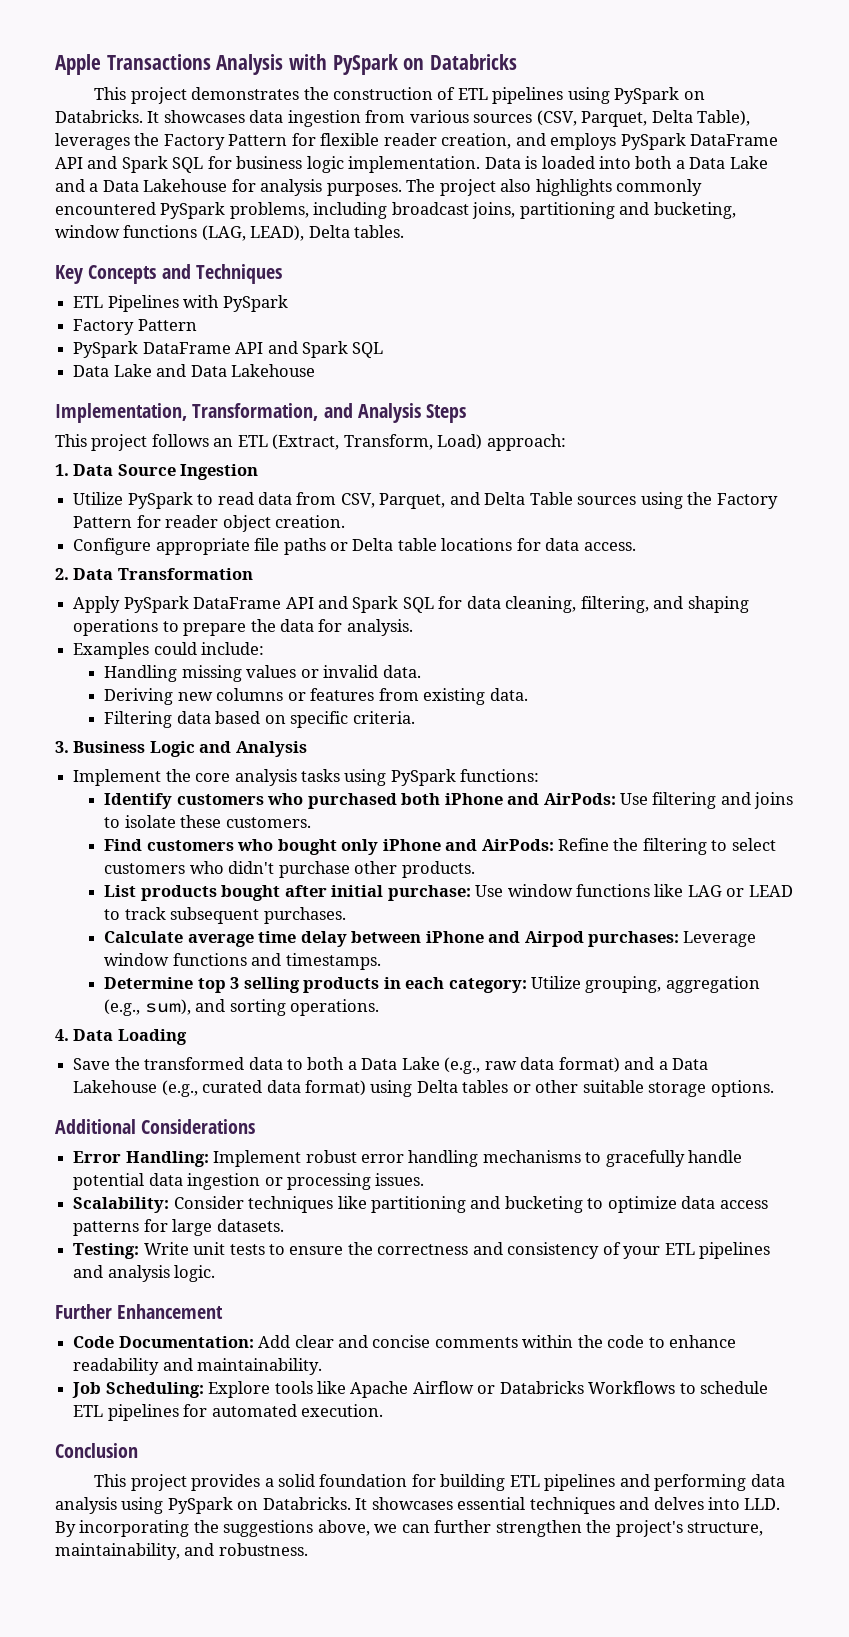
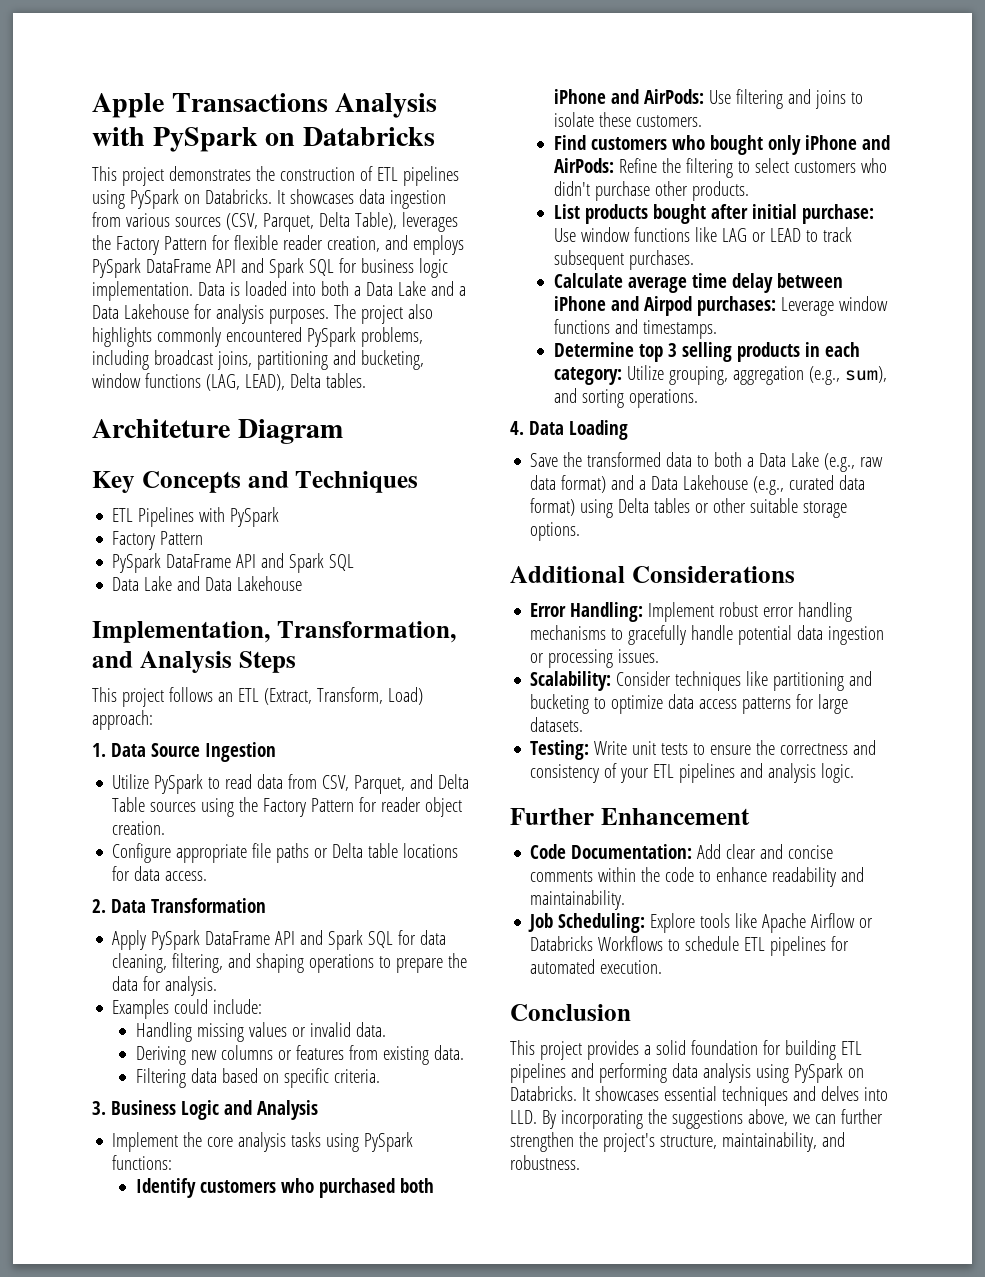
+ Architeture Diagram

